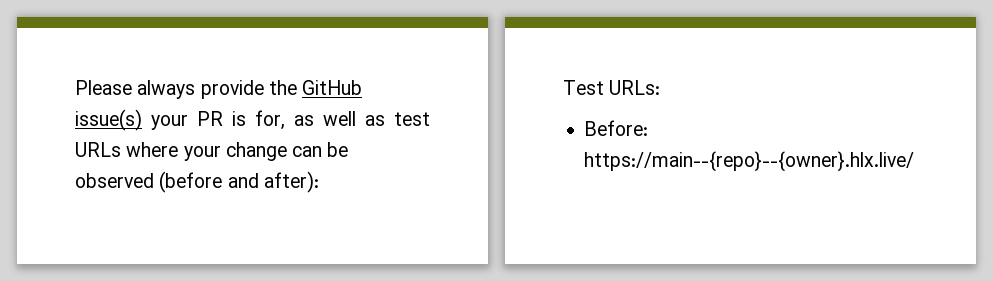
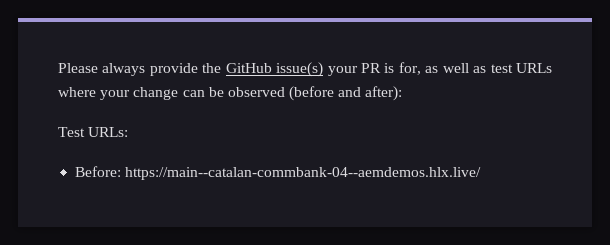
- Before: https://main--{repo}--{owner}.hlx.live/
+ Before: https://main--catalan-commbank-04--aemdemos.hlx.live/

